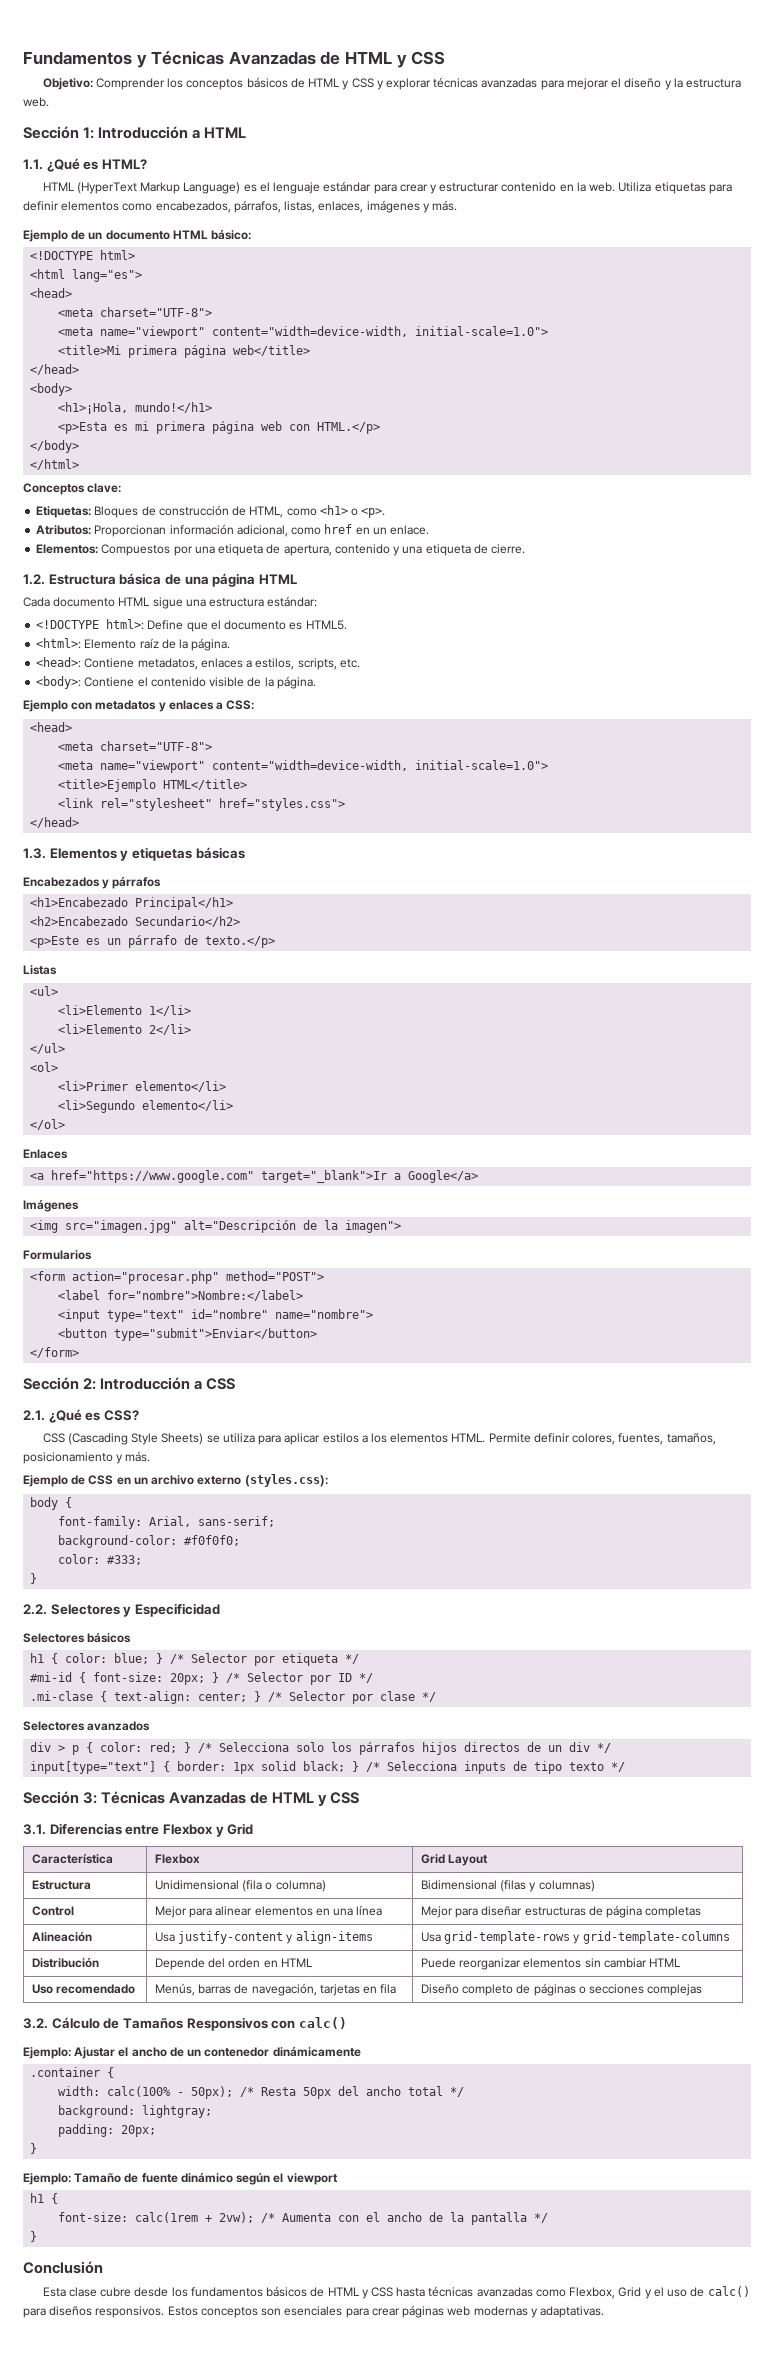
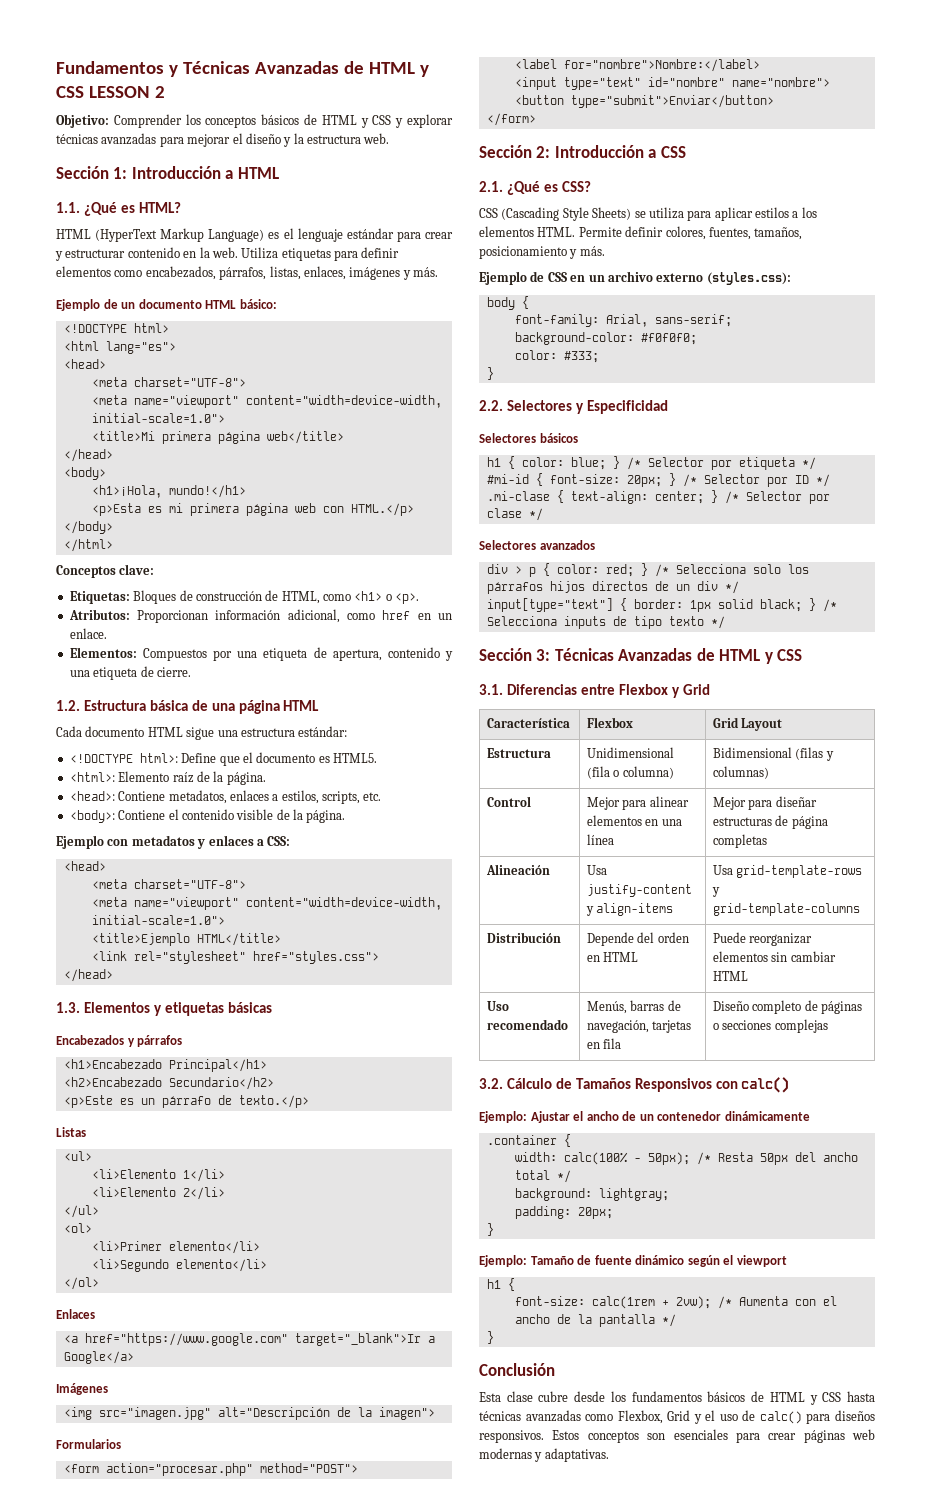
- Fundamentos y Técnicas Avanzadas de HTML y CSS
+ Fundamentos y Técnicas Avanzadas de HTML y CSS LESSON 2

